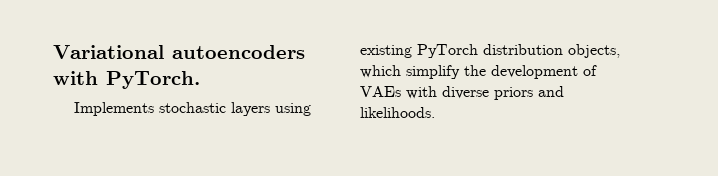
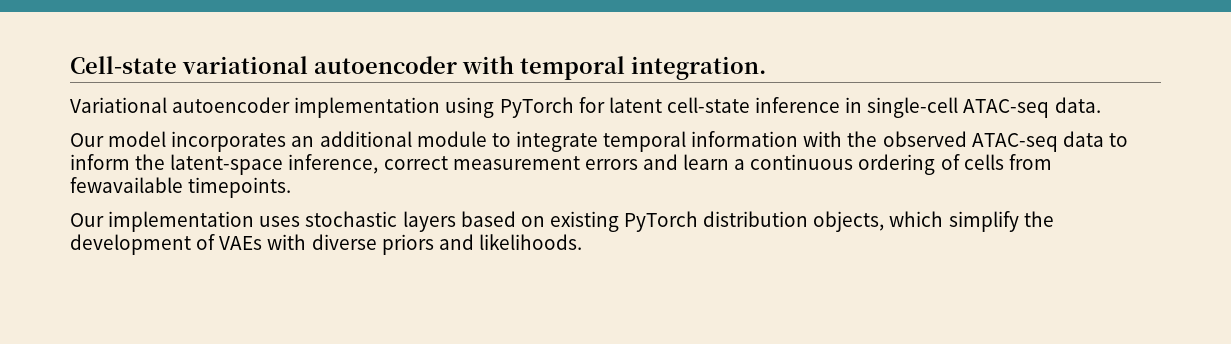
- Variational autoencoders with PyTorch.
- Implements stochastic layers using existing PyTorch distribution objects, which simplify the development of VAEs with diverse priors and likelihoods.
+ Cell-state variational autoencoder with temporal integration.
+ Variational autoencoder implementation using PyTorch for latent cell-state inference in single-cell ATAC-seq data.
+ Our model incorporates an additional module to integrate temporal information with the observed ATAC-seq data to inform the latent-space inference, correct measurement errors and learn a continuous ordering of cells from fewavailable timepoints.
+ Our implementation uses stochastic layers based on existing PyTorch distribution objects, which simplify the development of VAEs with diverse priors and likelihoods.

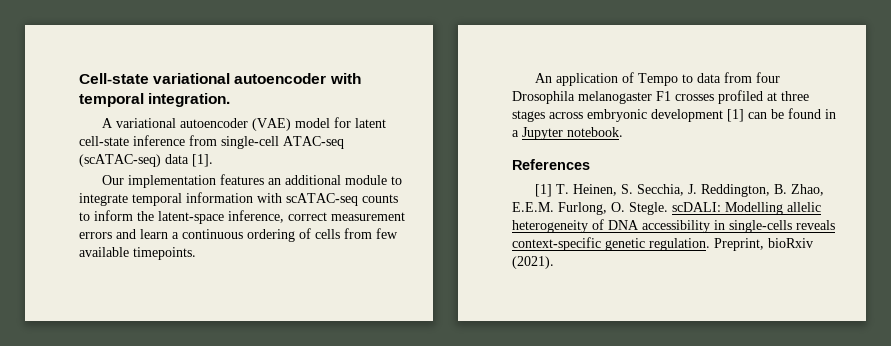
- Variational autoencoder implementation using PyTorch for latent cell-state inference in single-cell ATAC-seq data.
- Our model incorporates an additional module to integrate temporal information with the observed ATAC-seq data to inform the latent-space inference, correct measurement errors and learn a continuous ordering of cells from fewavailable timepoints.
+ A variational autoencoder (VAE) model for latent cell-state inference from single-cell ATAC-seq (scATAC-seq) data [1].
+ Our implementation features an additional module to integrate temporal information with scATAC-seq counts to inform the latent-space inference, correct measurement errors and learn a continuous ordering of cells from few available timepoints.
- Our implementation uses stochastic layers based on existing PyTorch distribution objects, which simplify the development of VAEs with diverse priors and likelihoods.
+ An application of Tempo to data from four Drosophila melanogaster F1 crosses profiled at three stages across embryonic development [1] can be found in a Jupyter notebook.
+ References
+ [1] T. Heinen, S. Secchia, J. Reddington, B. Zhao, E.E.M. Furlong, O. Stegle. scDALI: Modelling allelic heterogeneity of DNA accessibility in single-cells reveals context-specific genetic regulation. Preprint, bioRxiv (2021).

